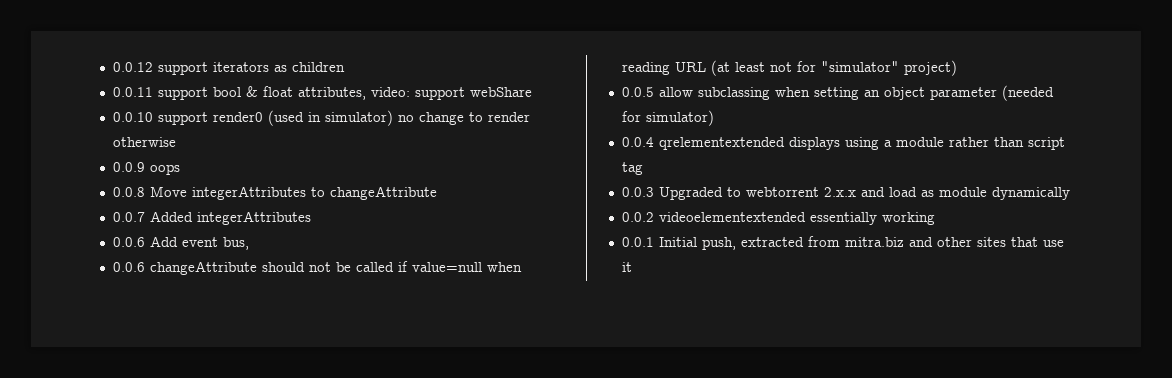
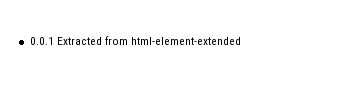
- 0.0.12 support iterators as children
- 0.0.11 support bool & float attributes, video: support webShare
- 0.0.10 support render0 (used in simulator) no change to render otherwise
- 0.0.9 oops
- 0.0.8 Move integerAttributes to changeAttribute
- 0.0.7 Added integerAttributes
- 0.0.6 Add event bus,
- 0.0.6 changeAttribute should not be called if value=null when reading URL (at least not for "simulator" project)
- 0.0.5 allow subclassing when setting an object parameter (needed for simulator)
- 0.0.4 qrelementextended displays using a module rather than script tag
- 0.0.3 Upgraded to webtorrent 2.x.x and load as module dynamically
- 0.0.2 videoelementextended essentially working
- 0.0.1 Initial push, extracted from mitra.biz and other sites that use it
+ 0.0.1 Extracted from html-element-extended

